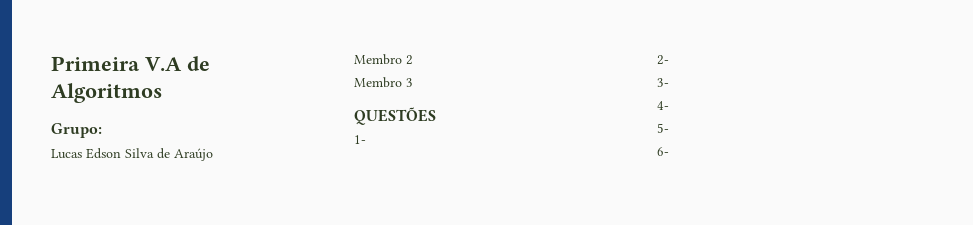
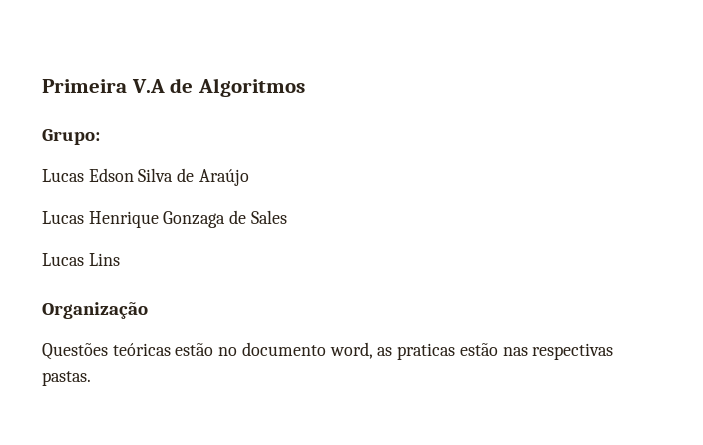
- Membro 2
- Membro 3
- QUESTÕES
- 1-
- 2-
- 3-
- 4-
- 5-
- 6-
+ Lucas Henrique Gonzaga de Sales
+ Lucas Lins
+ Organização
+ Questões teóricas estão no documento word, as praticas estão nas respectivas pastas.

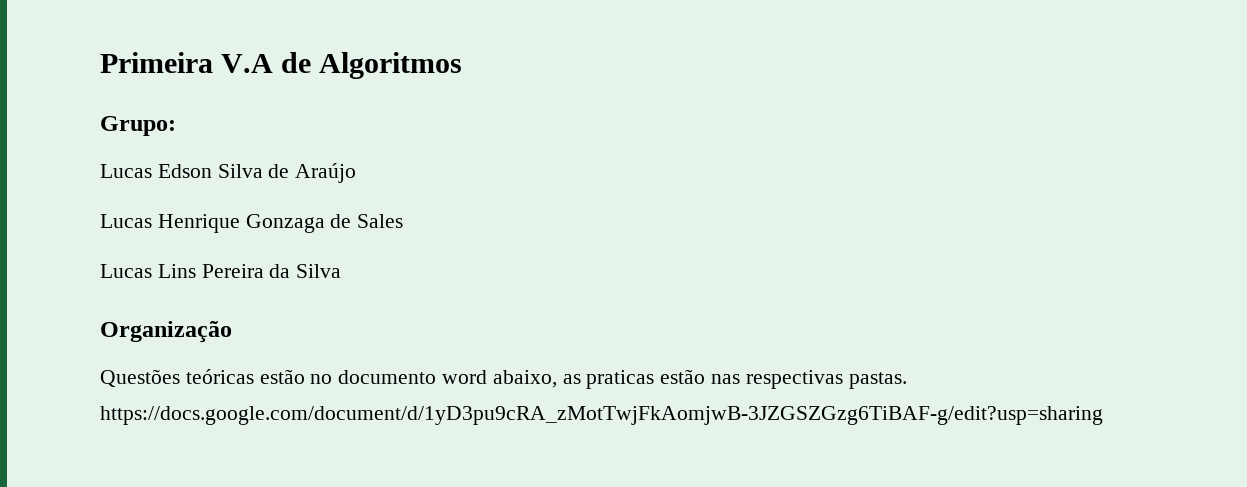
- Lucas Lins
+ Lucas Lins Pereira da Silva
- Questões teóricas estão no documento word, as praticas estão nas respectivas pastas.
+ Questões teóricas estão no documento word abaixo, as praticas estão nas respectivas pastas. https://docs.google.com/document/d/1yD3pu9cRA_zMotTwjFkAomjwB-3JZGSZGzg6TiBAF-g/edit?usp=sharing

